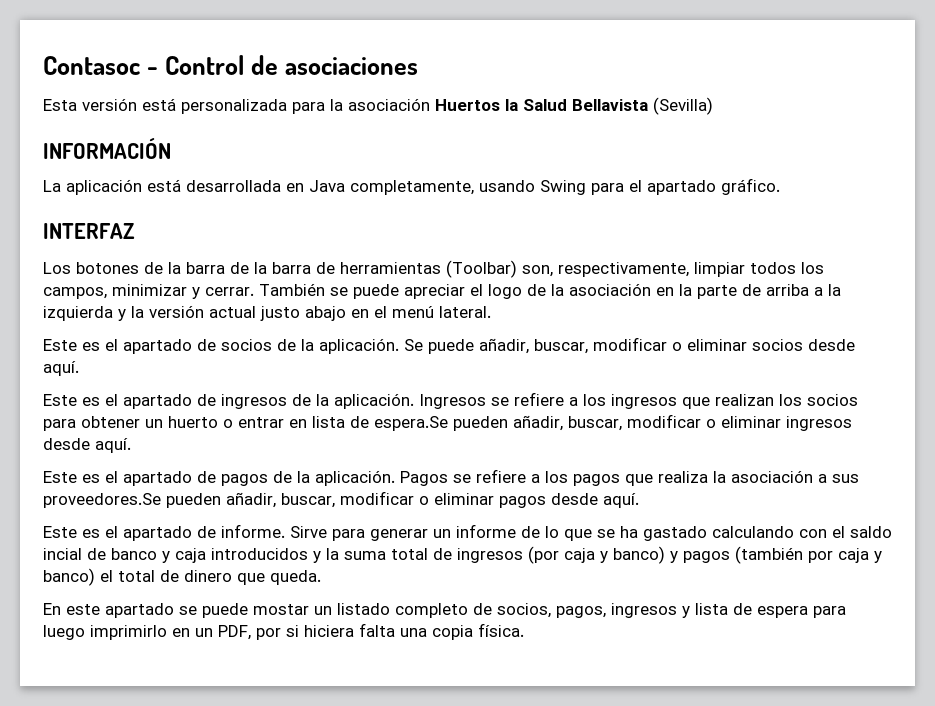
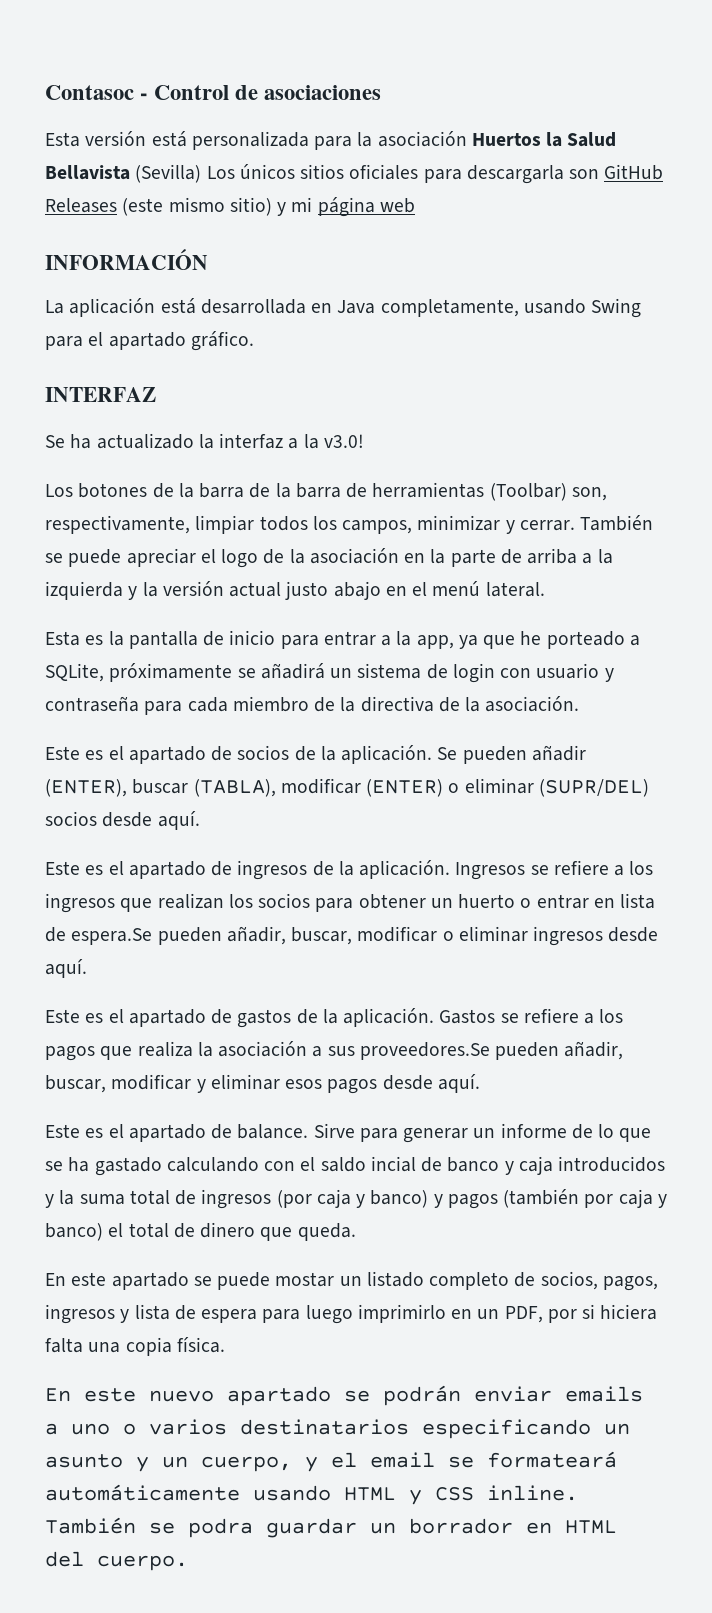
- Esta versión está personalizada para la asociación Huertos la Salud Bellavista (Sevilla)
+ Esta versión está personalizada para la asociación Huertos la Salud Bellavista (Sevilla) Los únicos sitios oficiales para descargarla son GitHub Releases (este mismo sitio) y mi página web
+ Se ha actualizado la interfaz a la v3.0!
+ Esta es la pantalla de inicio para entrar a la app, ya que he porteado a SQLite, próximamente se añadirá un sistema de login con usuario y contraseña para cada miembro de la directiva de la asociación.
- Se puede añadir, buscar, modificar o eliminar socios desde aquí.
+ Se pueden añadir (ENTER), buscar (TABLA), modificar (ENTER) o eliminar (SUPR/DEL) socios desde aquí.
- Este es el apartado de pagos de la aplicación. Pagos se refiere a los pagos que realiza la asociación a sus proveedores.Se pueden añadir, buscar, modificar o eliminar pagos desde aquí.
+ Este es el apartado de gastos de la aplicación. Gastos se refiere a los pagos que realiza la asociación a sus proveedores.Se pueden añadir, buscar, modificar y eliminar esos pagos desde aquí.
- Este es el apartado de informe.
+ Este es el apartado de balance.
+ En este nuevo apartado se podrán enviar emails a uno o varios destinatarios especificando un asunto y un cuerpo, y el email se formateará automáticamente usando HTML y CSS inline. También se podra guardar un borrador en HTML del cuerpo.

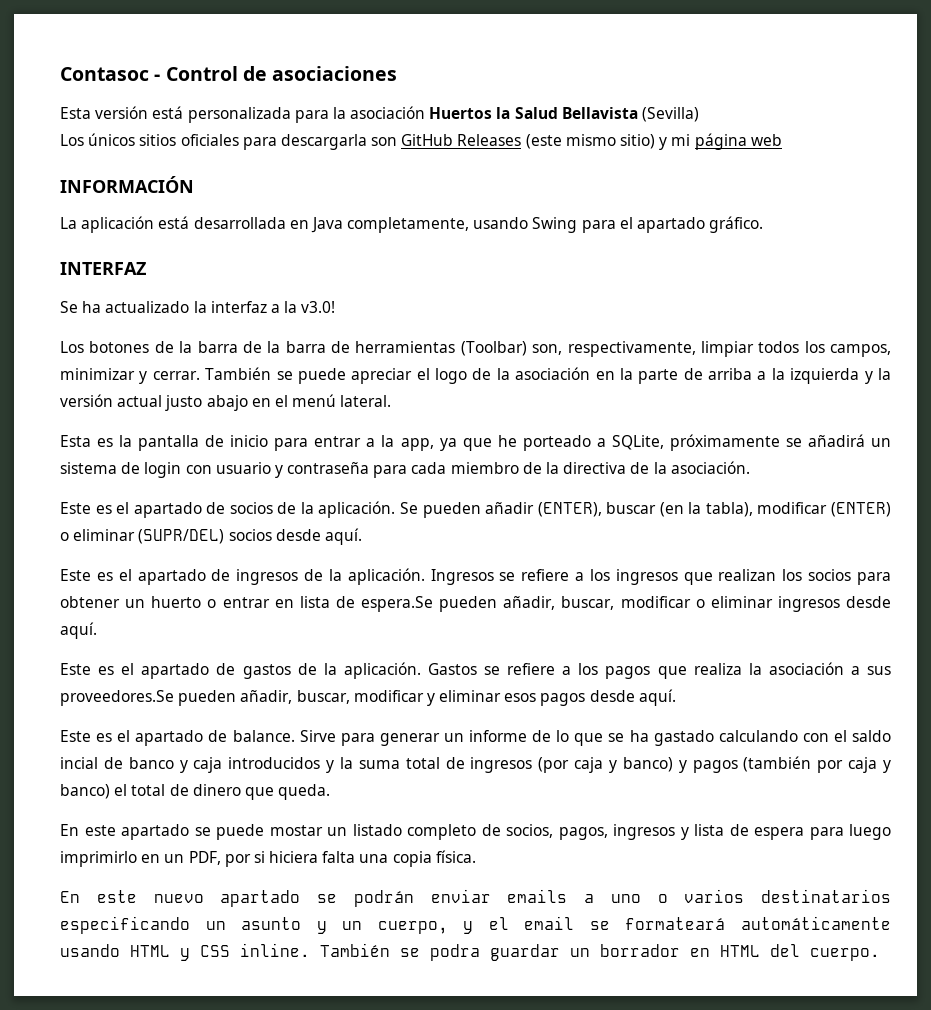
- Esta versión está personalizada para la asociación Huertos la Salud Bellavista (Sevilla) Los únicos sitios oficiales para descargarla son GitHub Releases (este mismo sitio) y mi página web
+ Esta versión está personalizada para la asociación Huertos la Salud Bellavista (Sevilla)
+ Los únicos sitios oficiales para descargarla son GitHub Releases (este mismo sitio) y mi página web
- Se pueden añadir (ENTER), buscar (TABLA), modificar (ENTER) o eliminar (SUPR/DEL) socios desde aquí.
+ Se pueden añadir (ENTER), buscar (en la tabla), modificar (ENTER) o eliminar (SUPR/DEL) socios desde aquí.

